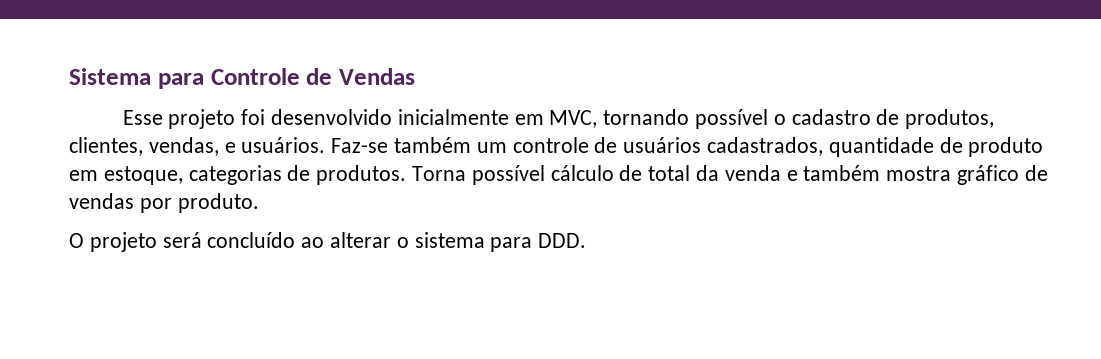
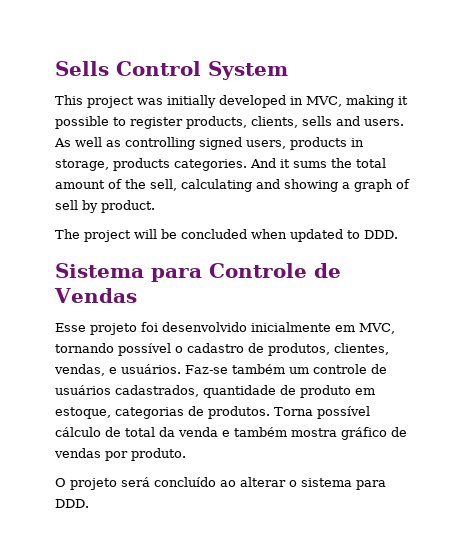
+ Sells Control System
+ This project was initially developed in MVC, making it possible to register products, clients, sells and users. As well as controlling signed users, products in storage, products categories. And it sums the total amount of the sell, calculating and showing a graph of sell by product.
+ The project will be concluded when updated to DDD.

